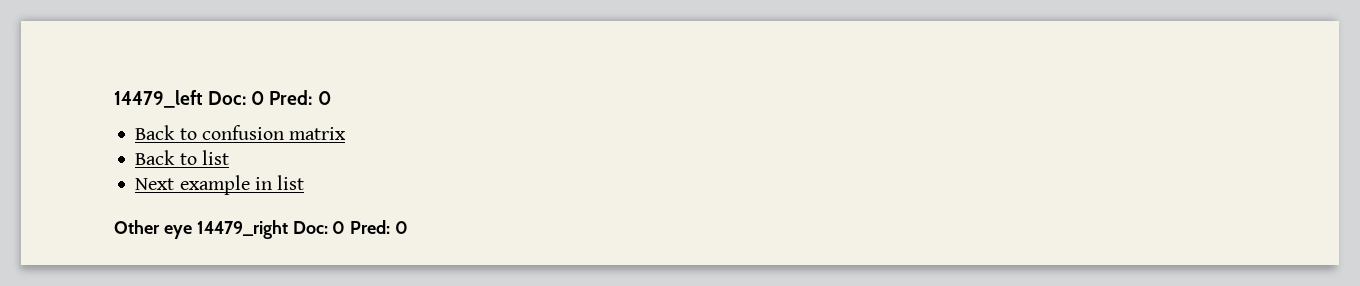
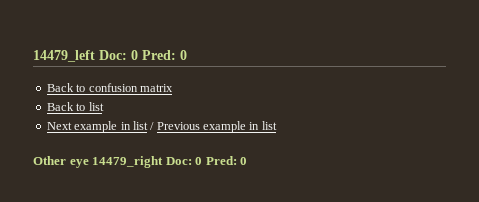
- Next example in list
+ Next example in list / Previous example in list

